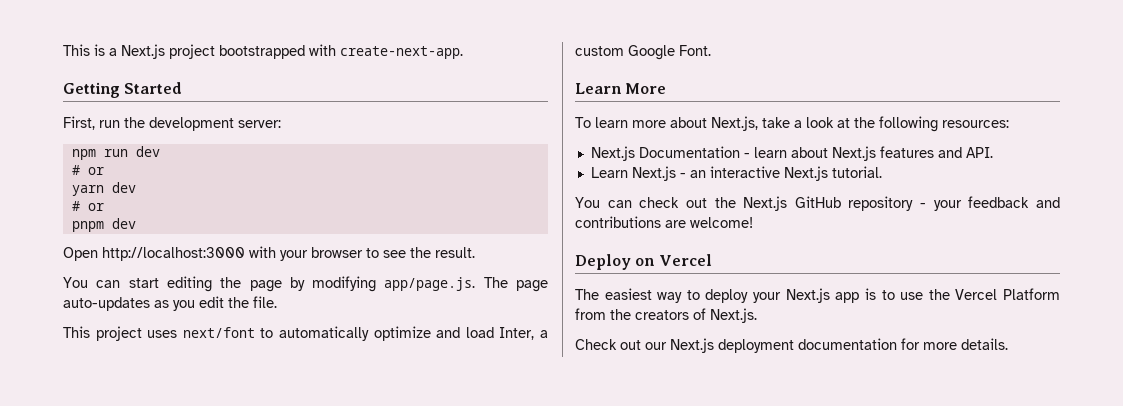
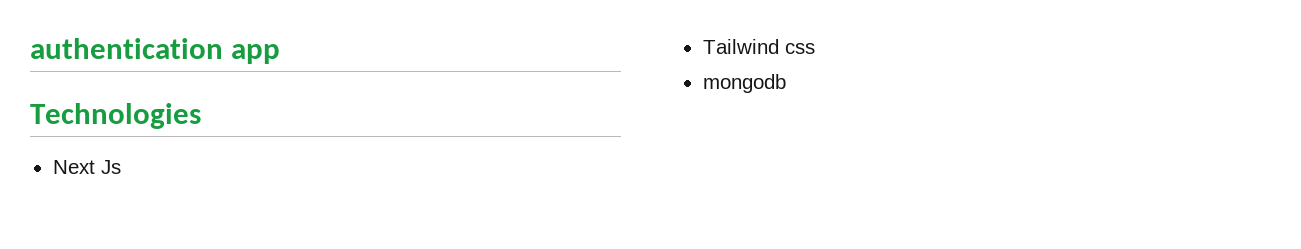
- This is a Next.js project bootstrapped with create-next-app.
- Getting Started
- First, run the development server:
- npm run dev
- # or
- yarn dev
- # or
- pnpm dev
- Open http://localhost:3000 with your browser to see the result.
- You can start editing the page by modifying app/page.js. The page auto-updates as you edit the file.
- This project uses next/font to automatically optimize and load Inter, a custom Google Font.
- Learn More
- To learn more about Next.js, take a look at the following resources:
- Next.js Documentation - learn about Next.js features and API.
- Learn Next.js - an interactive Next.js tutorial.
- You can check out the Next.js GitHub repository - your feedback and contributions are welcome!
- Deploy on Vercel
- The easiest way to deploy your Next.js app is to use the Vercel Platform from the creators of Next.js.
- Check out our Next.js deployment documentation for more details.
+ authentication app
+ Technologies
+ Next Js
+ Tailwind css
+ mongodb

